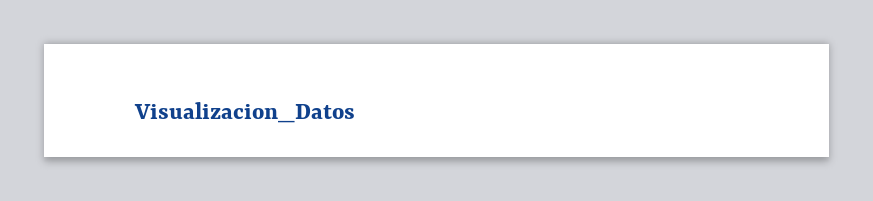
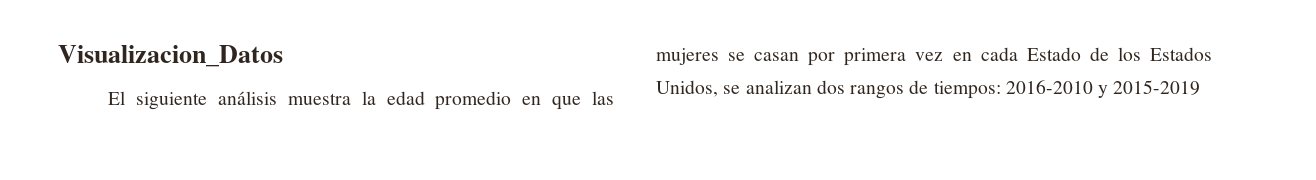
+ El siguiente análisis muestra la edad promedio en que las mujeres se casan por primera vez en cada Estado de los Estados Unidos, se analizan dos rangos de tiempos: 2016-2010 y 2015-2019

